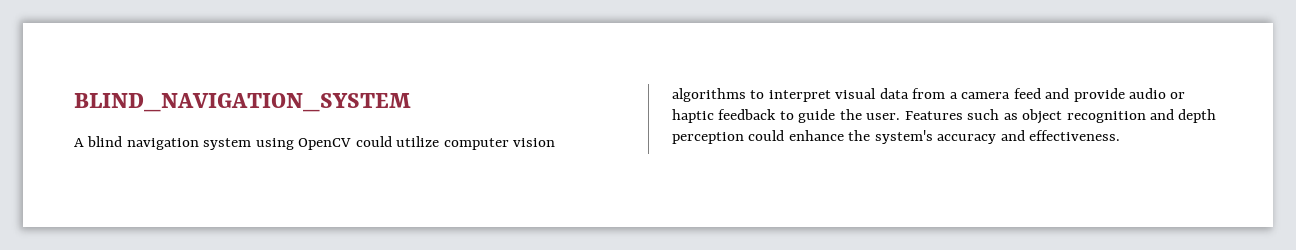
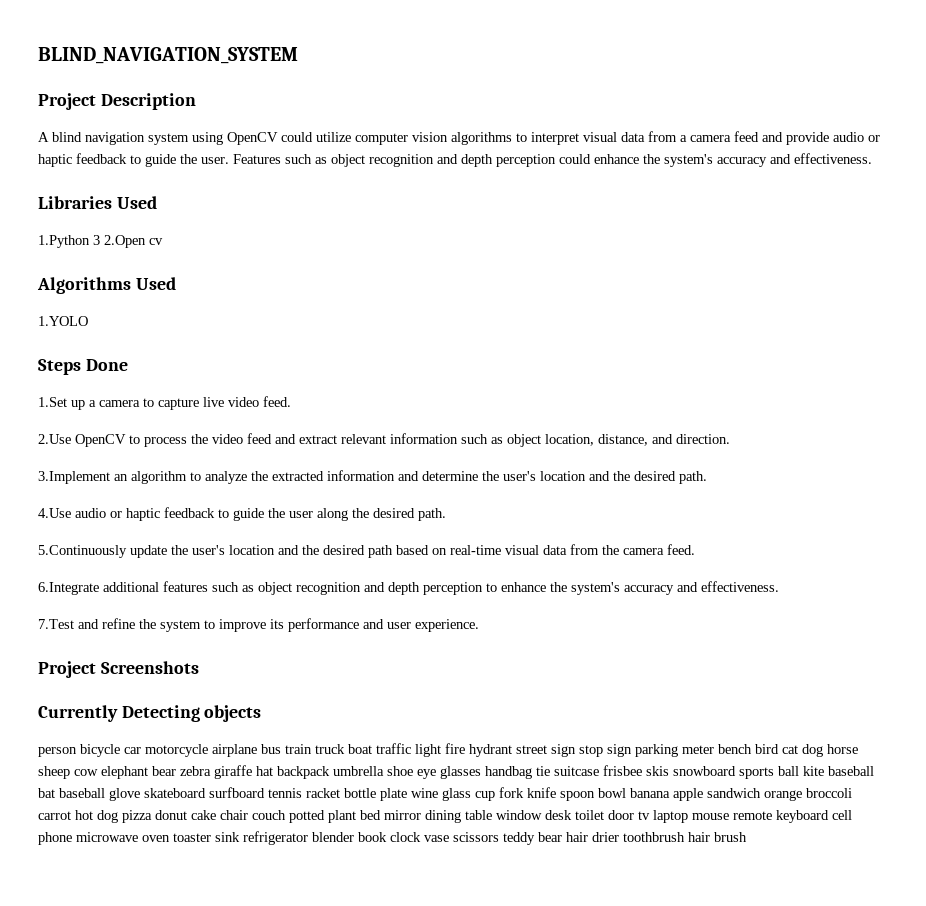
+ Project Description
+ Libraries Used
+ 1.Python 3 2.Open cv
+ Algorithms Used
+ 1.YOLO
+ Steps Done
+ 1.Set up a camera to capture live video feed.
+ 2.Use OpenCV to process the video feed and extract relevant information such as object location, distance, and direction.
+ 3.Implement an algorithm to analyze the extracted information and determine the user's location and the desired path.
+ 4.Use audio or haptic feedback to guide the user along the desired path.
+ 5.Continuously update the user's location and the desired path based on real-time visual data from the camera feed.
+ 6.Integrate additional features such as object recognition and depth perception to enhance the system's accuracy and effectiveness.
+ 7.Test and refine the system to improve its performance and user experience.
+ Project Screenshots
+ Currently Detecting objects
+ person bicycle car motorcycle airplane bus train truck boat traffic light fire hydrant street sign stop sign parking meter bench bird cat dog horse sheep cow elephant bear zebra giraffe hat backpack umbrella shoe eye glasses handbag tie suitcase frisbee skis snowboard sports ball kite baseball bat baseball glove skateboard surfboard tennis racket bottle plate wine glass cup fork knife spoon bowl banana apple sandwich orange broccoli carrot hot dog pizza donut cake chair couch potted plant bed mirror dining table window desk toilet door tv laptop mouse remote keyboard cell phone microwave oven toaster sink refrigerator blender book clock vase scissors teddy bear hair drier toothbrush hair brush

